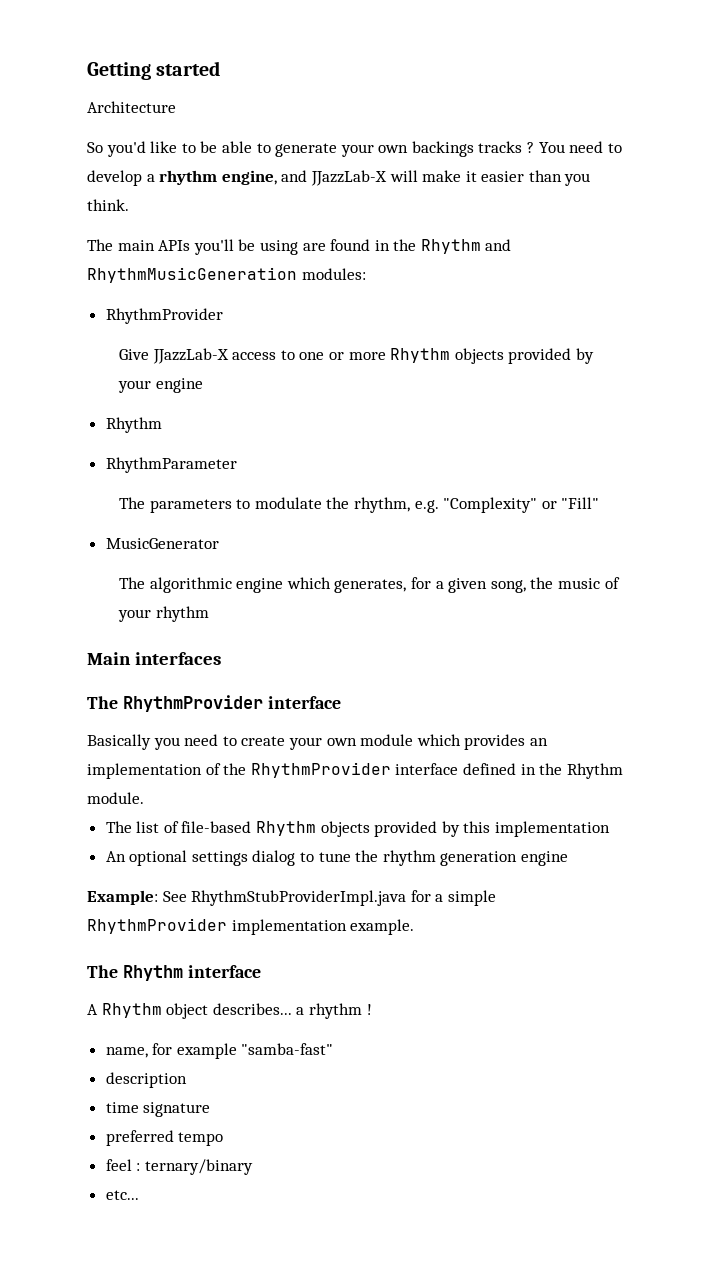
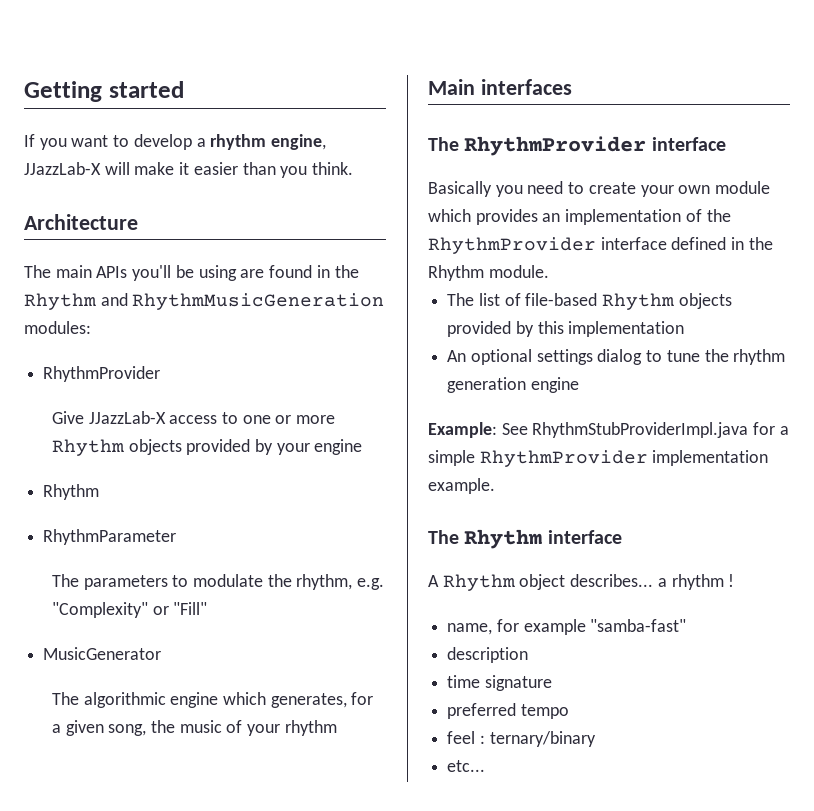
- Architecture
- So you'd like to be able to generate your own backings tracks ? You need to develop a rhythm engine, and JJazzLab-X will make it easier than you think.
+ If you want to develop a rhythm engine, JJazzLab-X will make it easier than you think.
+ Architecture

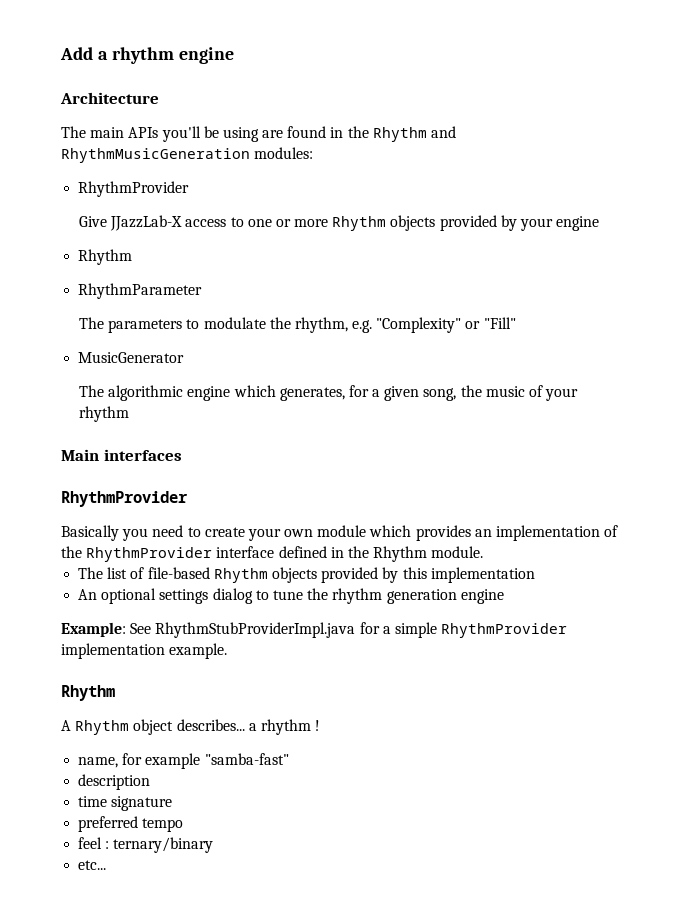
- Getting started
- If you want to develop a rhythm engine, JJazzLab-X will make it easier than you think.
+ Add a rhythm engine
  Main interfaces
- The RhythmProvider interface
+ RhythmProvider
  Example: See RhythmStubProviderImpl.java for a simple RhythmProvider implementation example.
- The Rhythm interface
+ Rhythm

